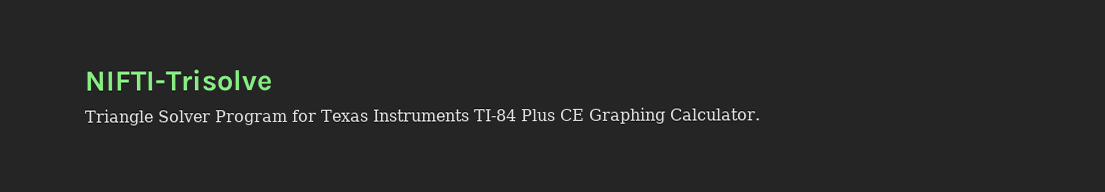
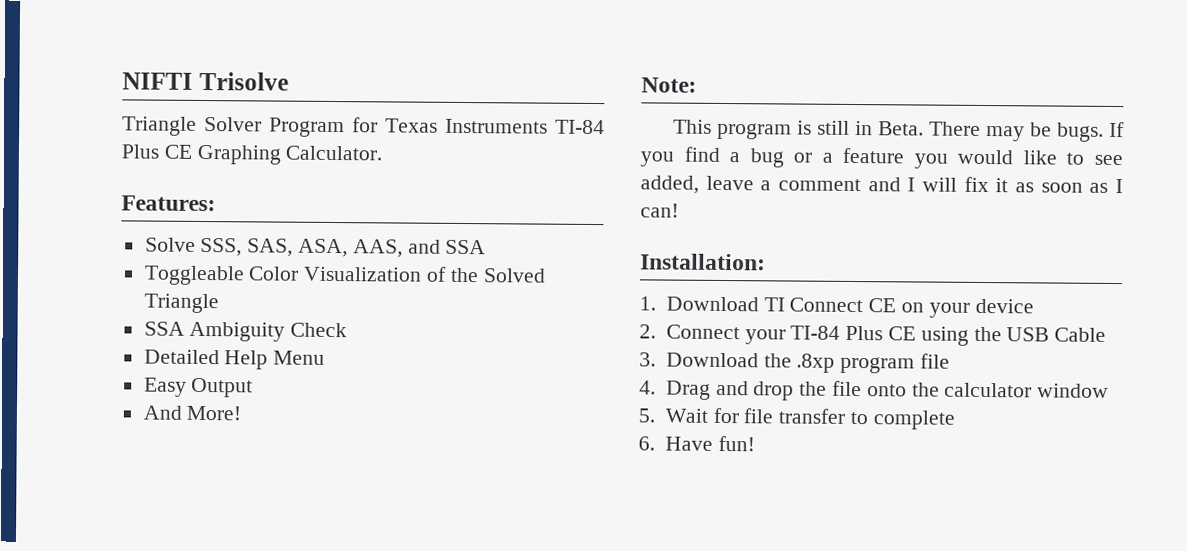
- NIFTI-Trisolve
+ NIFTI Trisolve
+ Features:
+ Solve SSS, SAS, ASA, AAS, and SSA
+ Toggleable Color Visualization of the Solved Triangle
+ SSA Ambiguity Check
+ Detailed Help Menu
+ Easy Output
+ And More!
+ Note:
+ This program is still in Beta. There may be bugs. If you find a bug or a feature you would like to see added, leave a comment and I will fix it as soon as I can!
+ Installation:
+ 1. Download TI Connect CE on your device
+ 2. Connect your TI-84 Plus CE using the USB Cable
+ 3. Download the .8xp program file
+ 4. Drag and drop the file onto the calculator window
+ 5. Wait for file transfer to complete
+ 6. Have fun!

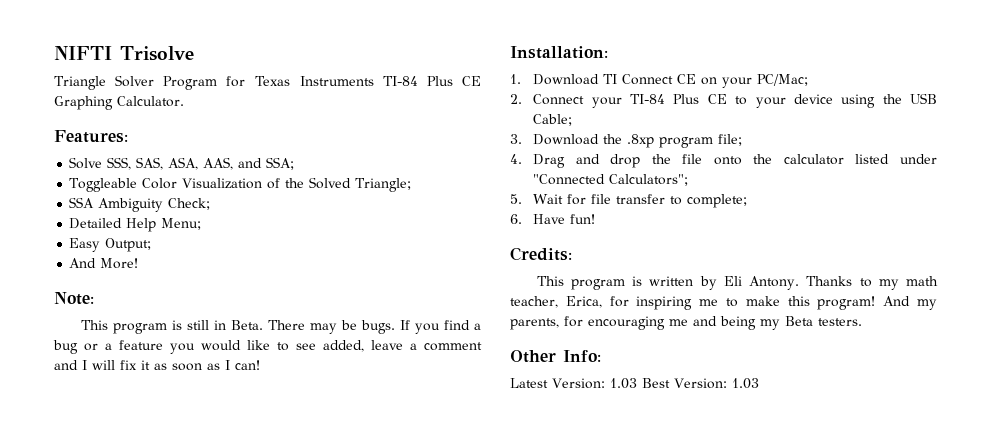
- Solve SSS, SAS, ASA, AAS, and SSA
+ Solve SSS, SAS, ASA, AAS, and SSA;
- Toggleable Color Visualization of the Solved Triangle
+ Toggleable Color Visualization of the Solved Triangle;
- SSA Ambiguity Check
+ SSA Ambiguity Check;
- Detailed Help Menu
+ Detailed Help Menu;
- Easy Output
+ Easy Output;
- 1. Download TI Connect CE on your device
+ 1. Download TI Connect CE on your PC/Mac;
- 2. Connect your TI-84 Plus CE using the USB Cable
+ 2. Connect your TI-84 Plus CE to your device using the USB Cable;
- 3. Download the .8xp program file
+ 3. Download the .8xp program file;
- 4. Drag and drop the file onto the calculator window
+ 4. Drag and drop the file onto the calculator listed under "Connected Calculators";
- 5. Wait for file transfer to complete
+ 5. Wait for file transfer to complete;
+ Credits:
+ This program is written by Eli Antony. Thanks to my math teacher, Erica, for inspiring me to make this program! And my parents, for encouraging me and being my Beta testers.
+ Other Info:
+ Latest Version: 1.03 Best Version: 1.03

